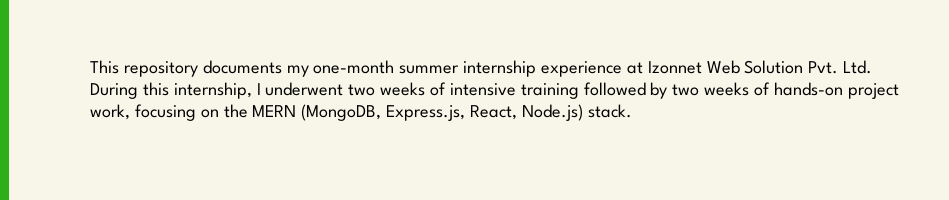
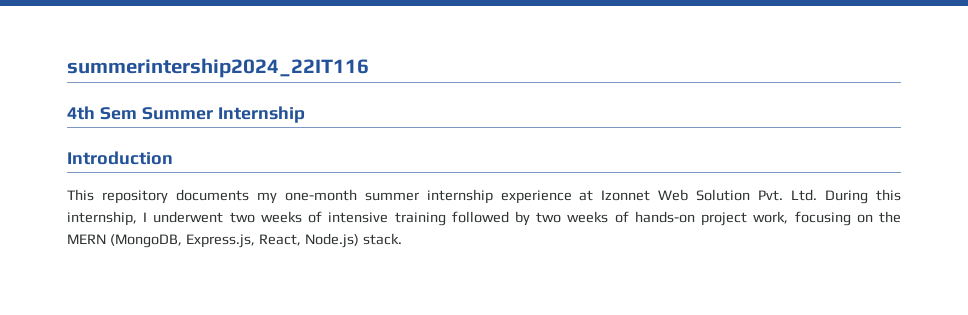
+ summerintership2024_22IT116
+ 4th Sem Summer Internship
+ Introduction

